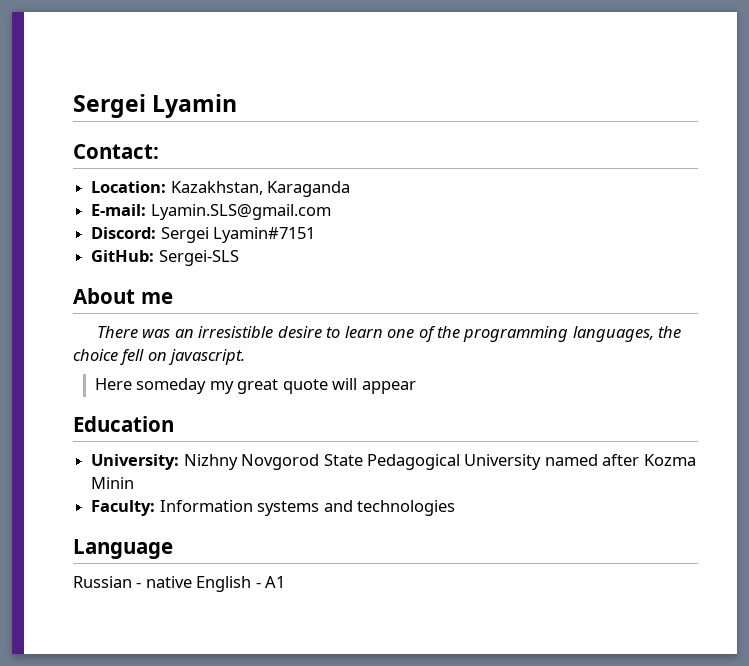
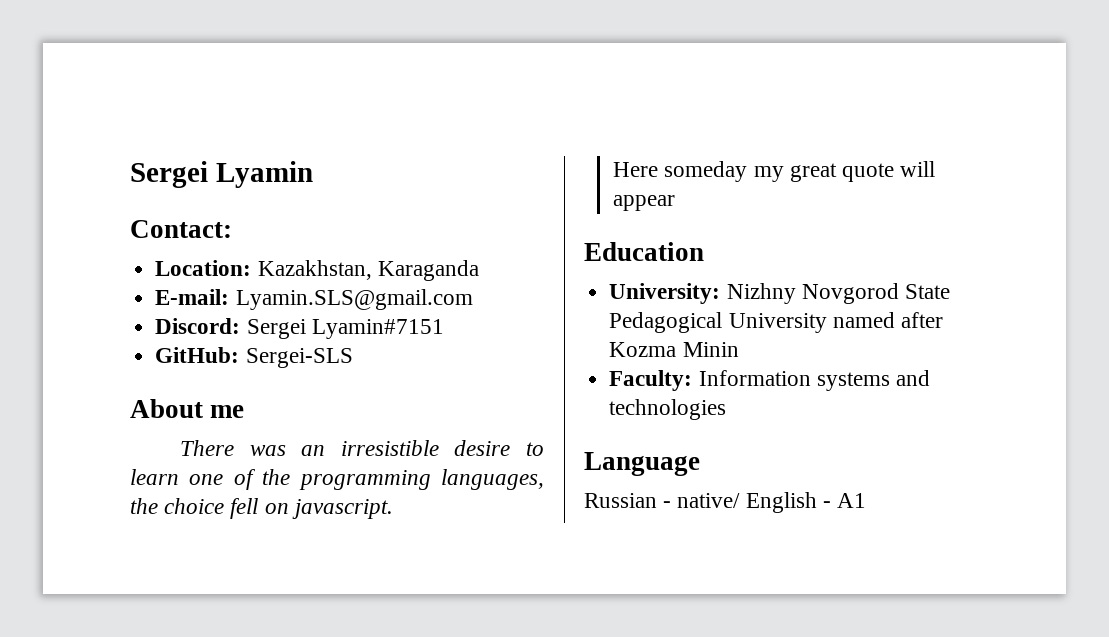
- Russian - native English - A1
+ Russian - native/ English - A1

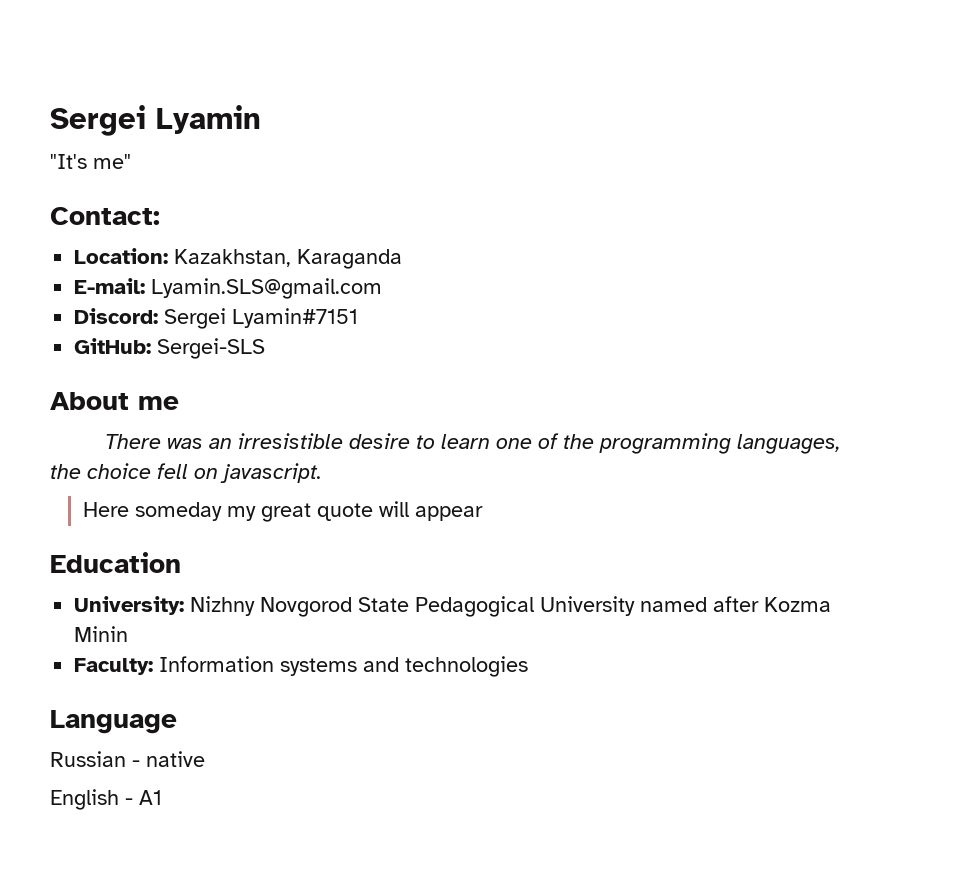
+ "It's me"
- Russian - native/ English - A1
+ Russian - native
+ English - A1

